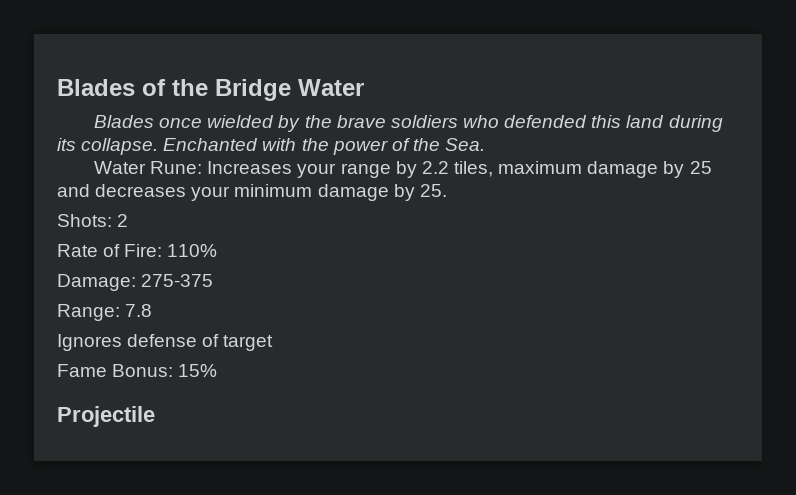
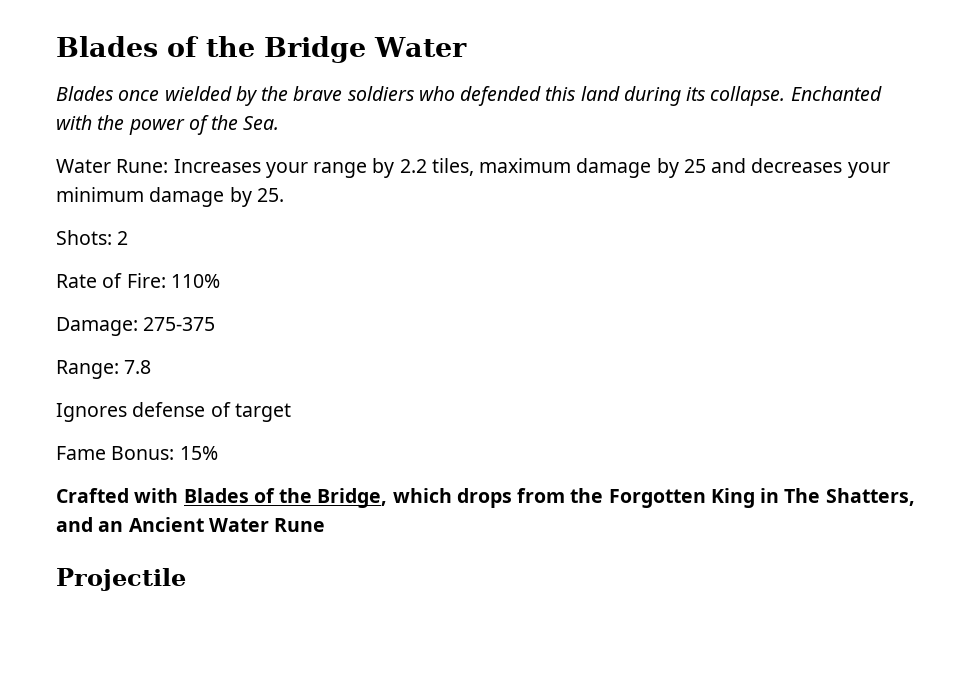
+ Crafted with Blades of the Bridge, which drops from the Forgotten King in The Shatters, and an Ancient Water Rune

